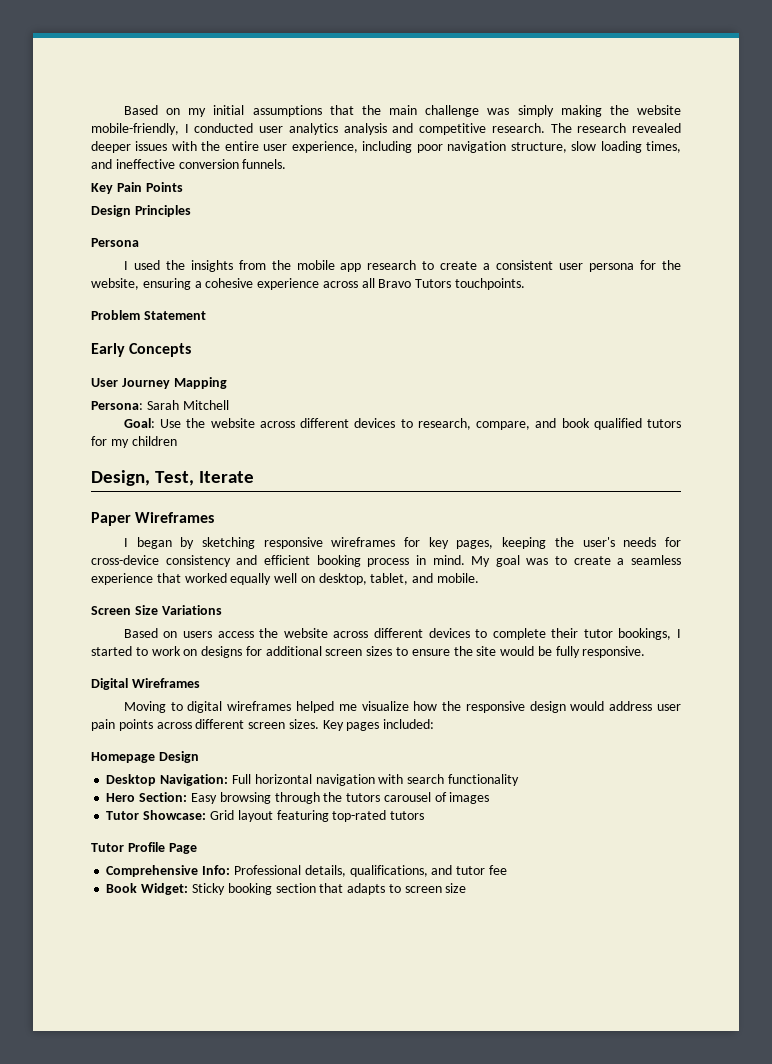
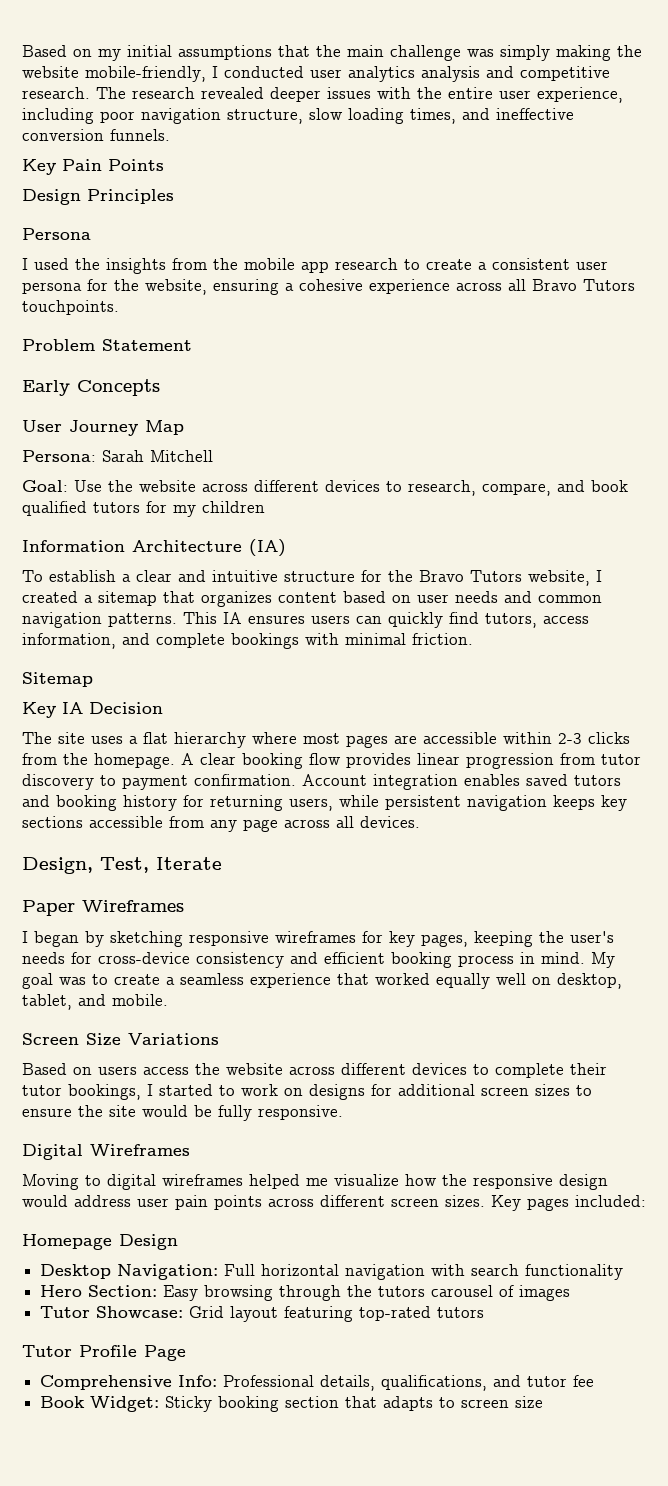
- User Journey Mapping
+ User Journey Map
+ Information Architecture (IA)
+ To establish a clear and intuitive structure for the Bravo Tutors website, I created a sitemap that organizes content based on user needs and common navigation patterns. This IA ensures users can quickly find tutors, access information, and complete bookings with minimal friction.
+ Sitemap
+ Key IA Decision
+ The site uses a flat hierarchy where most pages are accessible within 2-3 clicks from the homepage. A clear booking flow provides linear progression from tutor discovery to payment confirmation. Account integration enables saved tutors and booking history for returning users, while persistent navigation keeps key sections accessible from any page across all devices.

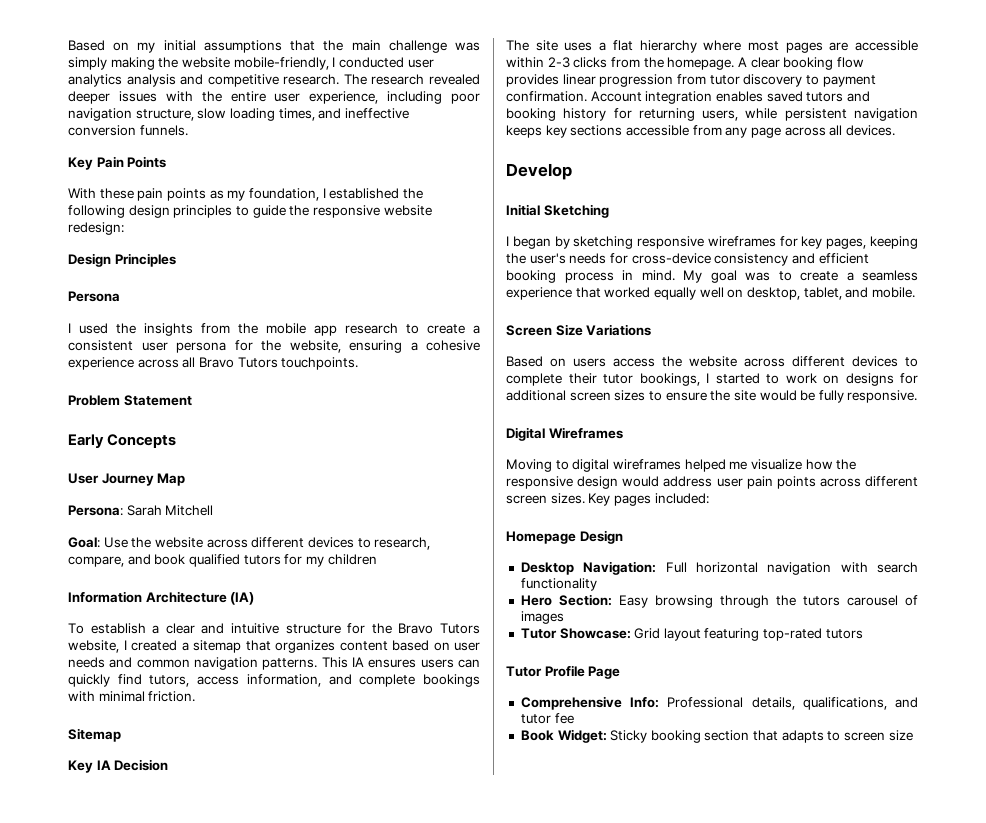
+ With these pain points as my foundation, I established the following design principles to guide the responsive website redesign:
- Design, Test, Iterate
- Paper Wireframes
+ Develop
+ Initial Sketching

